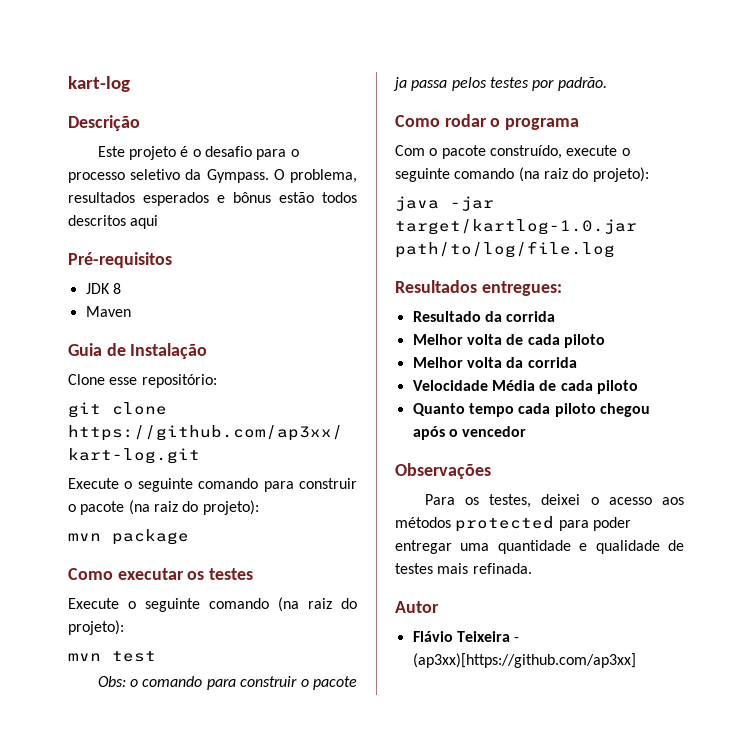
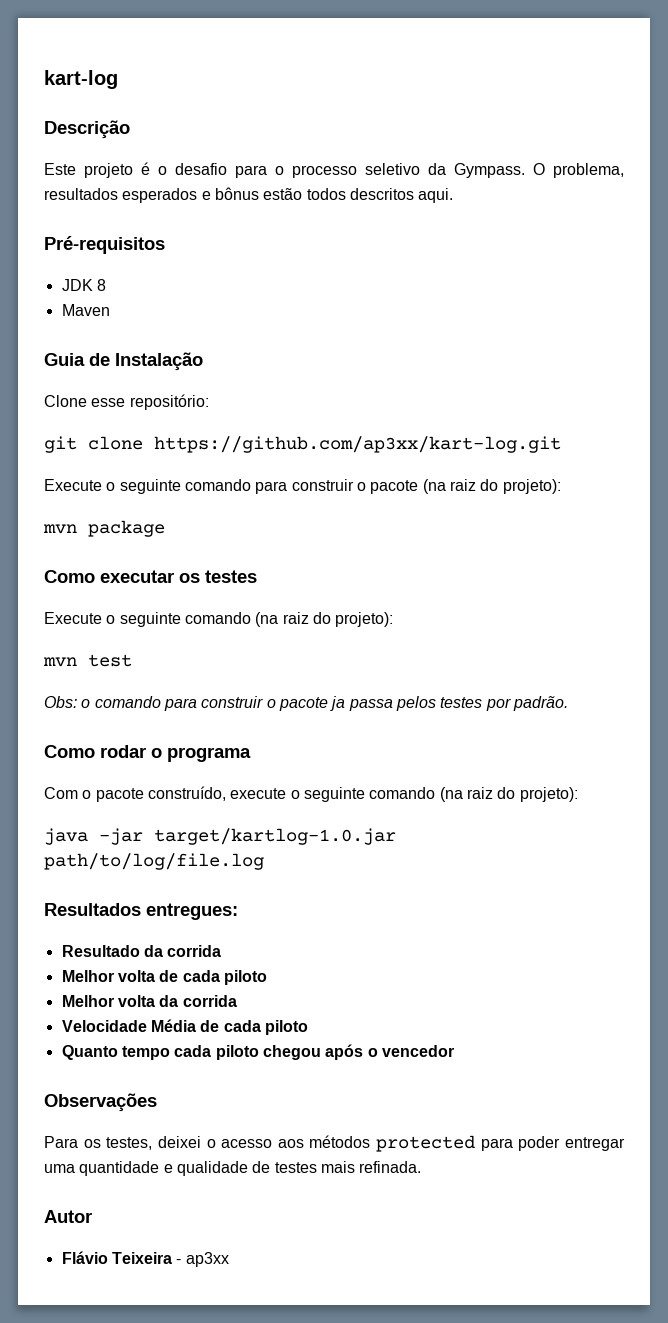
- O problema, resultados esperados e bônus estão todos descritos aqui
+ O problema, resultados esperados e bônus estão todos descritos aqui.
- Flávio Teixeira - (ap3xx)[https://github.com/ap3xx]
+ Flávio Teixeira - ap3xx

